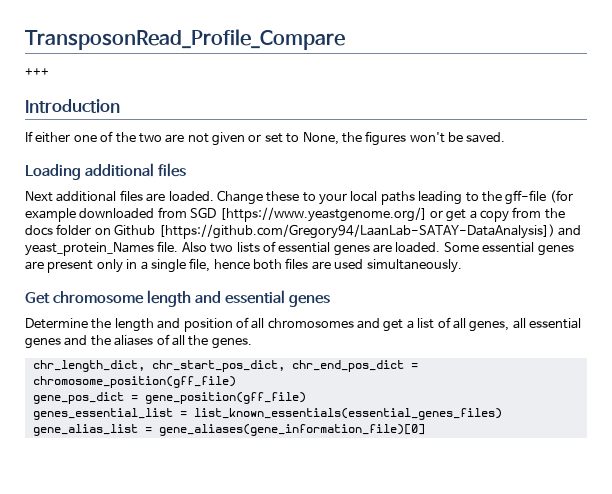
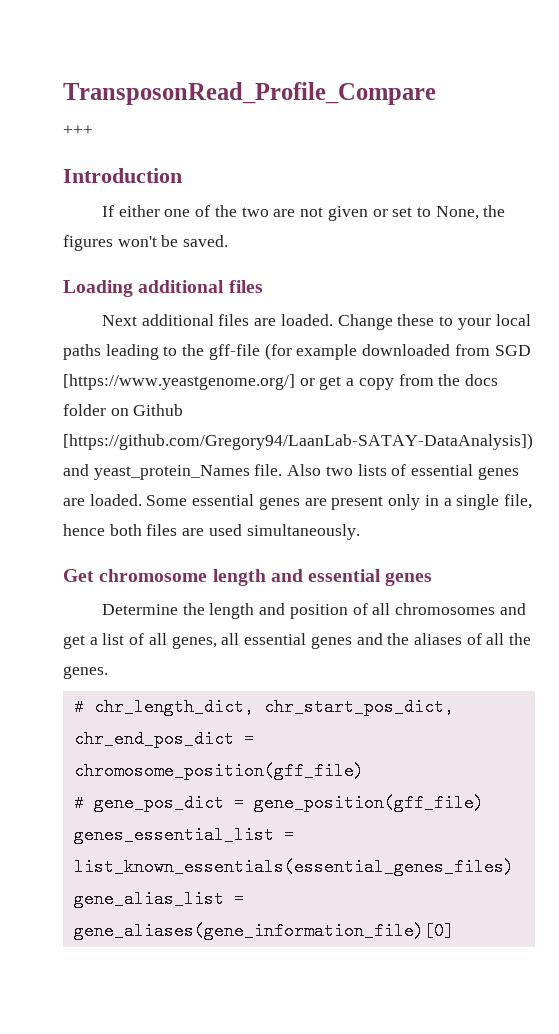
- chr_length_dict, chr_start_pos_dict, chr_end_pos_dict = chromosome_position(gff_file)
+ # chr_length_dict, chr_start_pos_dict, chr_end_pos_dict = chromosome_position(gff_file)
- gene_pos_dict = gene_position(gff_file)
+ # gene_pos_dict = gene_position(gff_file)

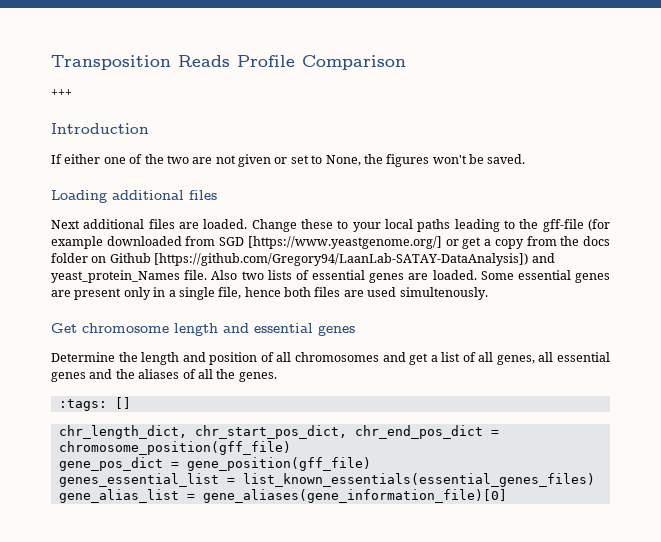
- TransposonRead_Profile_Compare
+ Transposition Reads Profile Comparison
- Some essential genes are present only in a single file, hence both files are used simultaneously.
+ Some essential genes are present only in a single file, hence both files are used simultenously.
- # chr_length_dict, chr_start_pos_dict, chr_end_pos_dict = chromosome_position(gff_file)
+ :tags: []
+ chr_length_dict, chr_start_pos_dict, chr_end_pos_dict = chromosome_position(gff_file)
- # gene_pos_dict = gene_position(gff_file)
+ gene_pos_dict = gene_position(gff_file)

